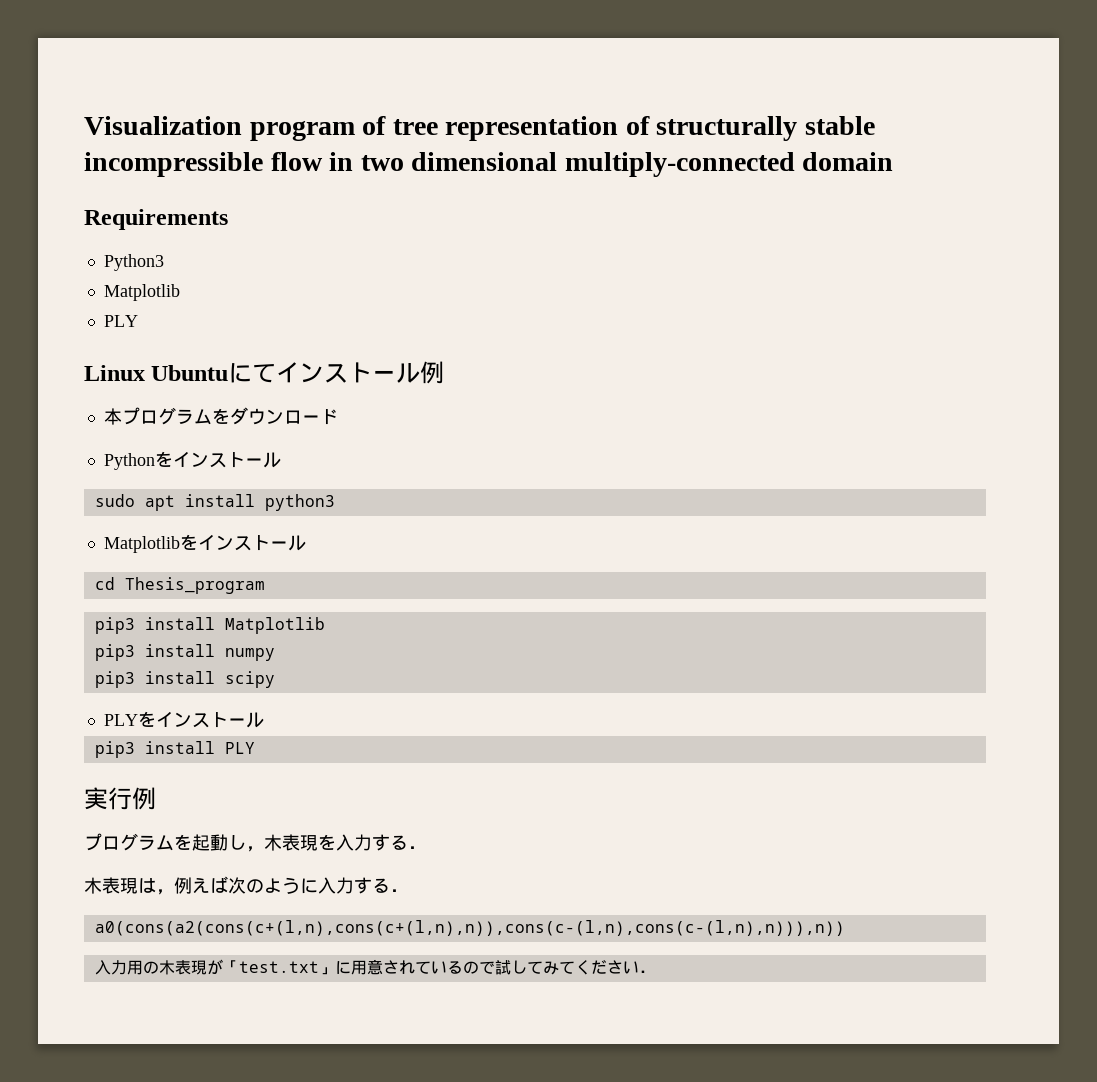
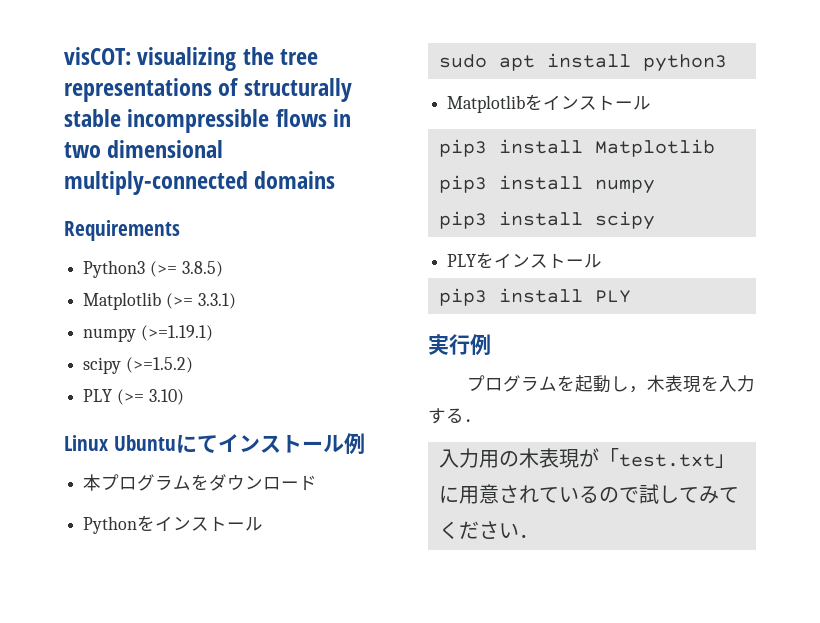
- Visualization program of tree representation of structurally stable incompressible flow in two dimensional multiply-connected domain
+ visCOT: visualizing the tree representations of structurally stable incompressible flows in two dimensional multiply-connected domains
- Python3
- Matplotlib
- PLY
+ Python3 (>= 3.8.5)
+ Matplotlib (>= 3.3.1)
+ numpy (>=1.19.1)
+ scipy (>=1.5.2)
+ PLY (>= 3.10)
- cd Thesis_program
- 木表現は，例えば次のように入力する．
- a0(cons(a2(cons(c+(l,n),cons(c+(l,n),n)),cons(c-(l,n),cons(c-(l,n),n))),n))

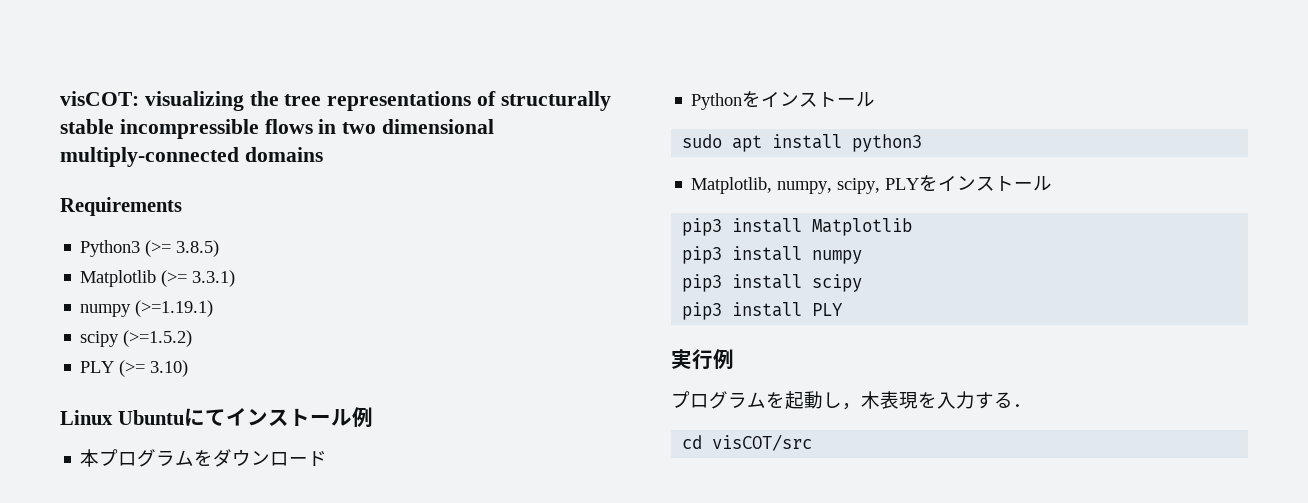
- Matplotlibをインストール
+ Matplotlib, numpy, scipy, PLYをインストール
- PLYをインストール
- 入力用の木表現が「test.txt」に用意されているので試してみてください．
+ cd visCOT/src

